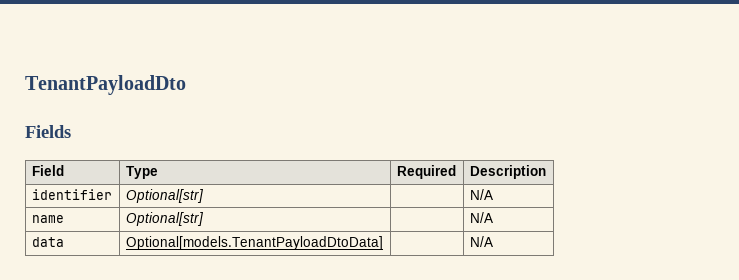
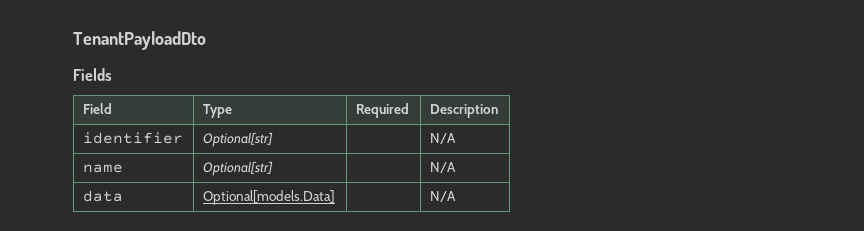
- data | Optional[models.TenantPayloadDtoData] | | N/A
+ data | Optional[models.Data] | | N/A

